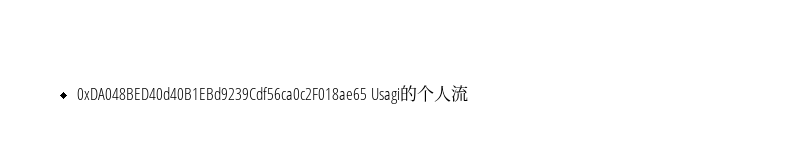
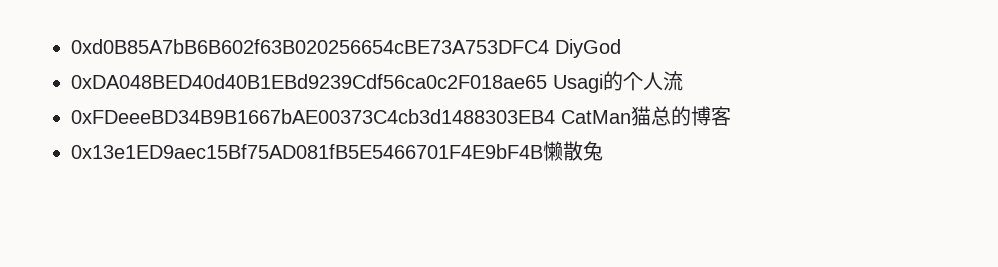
+ 0xd0B85A7bB6B602f63B020256654cBE73A753DFC4 DiyGod
+ 0xFDeeeBD34B9B1667bAE00373C4cb3d1488303EB4 CatMan猫总的博客
+ 0x13e1ED9aec15Bf75AD081fB5E5466701F4E9bF4B懒散兔

